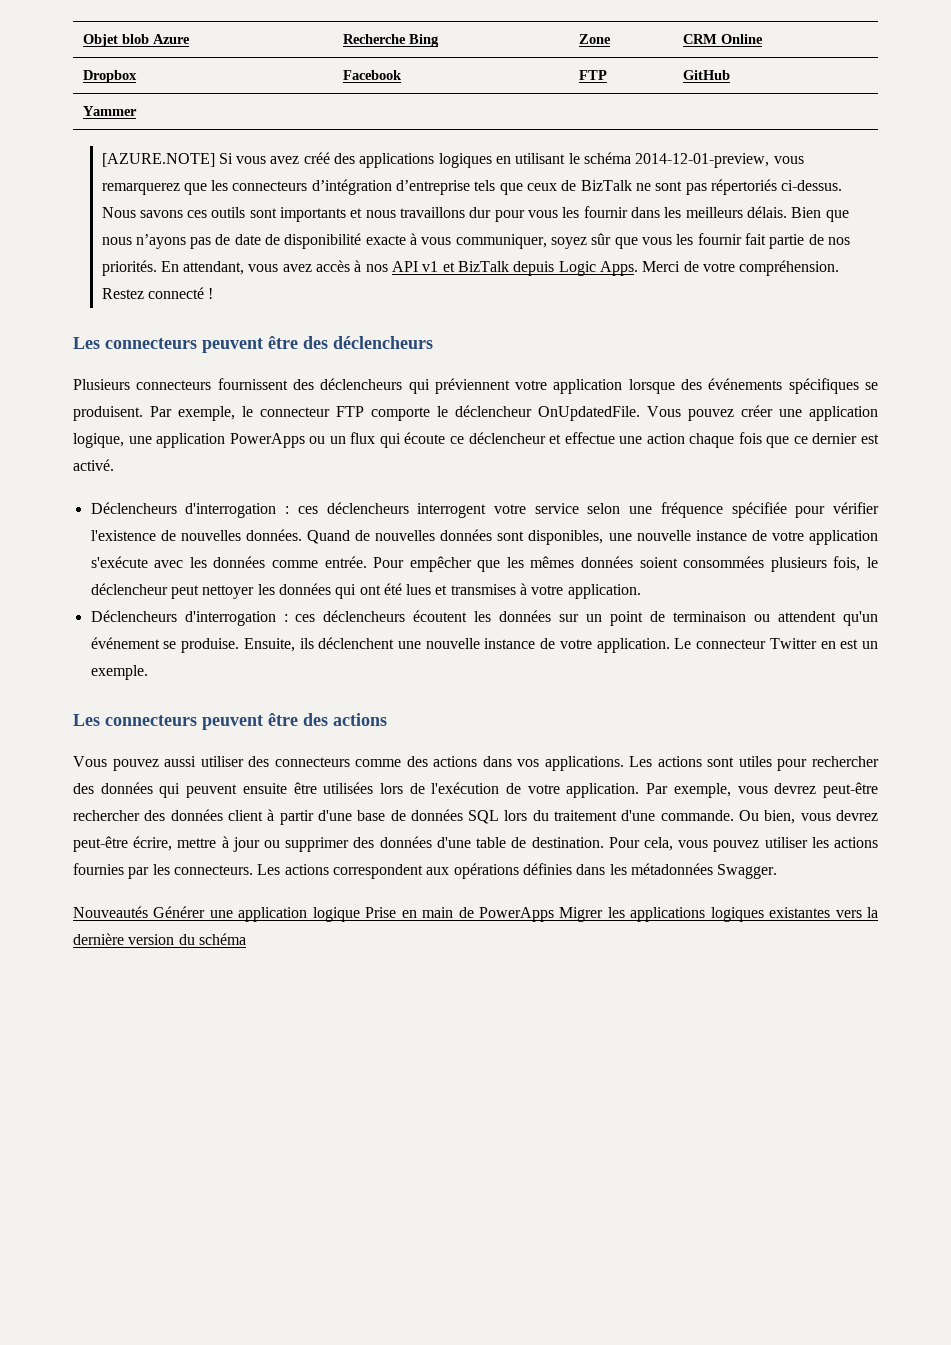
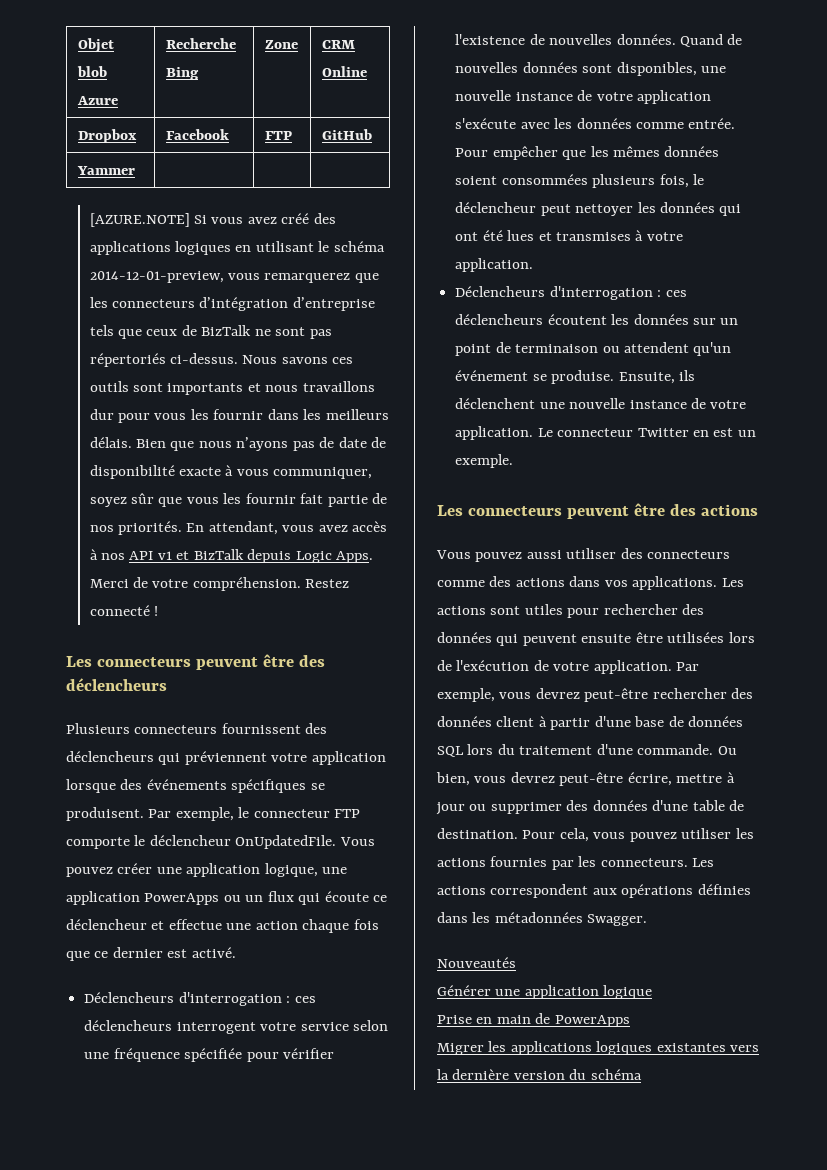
- Nouveautés Générer une application logique Prise en main de PowerApps Migrer les applications logiques existantes vers la dernière version du schéma
+ Nouveautés
+ Générer une application logique
+ Prise en main de PowerApps
+ Migrer les applications logiques existantes vers la dernière version du schéma

